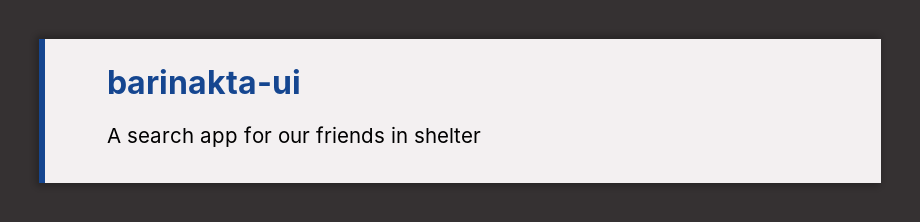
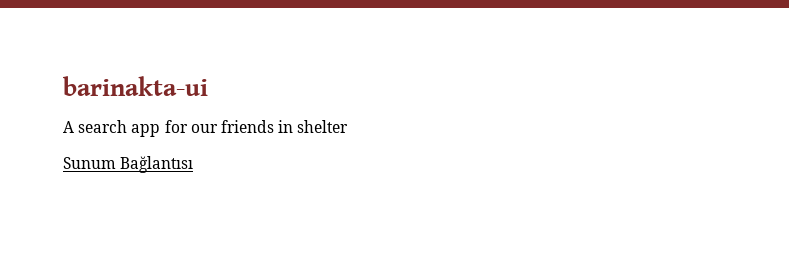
+ Sunum Bağlantısı

